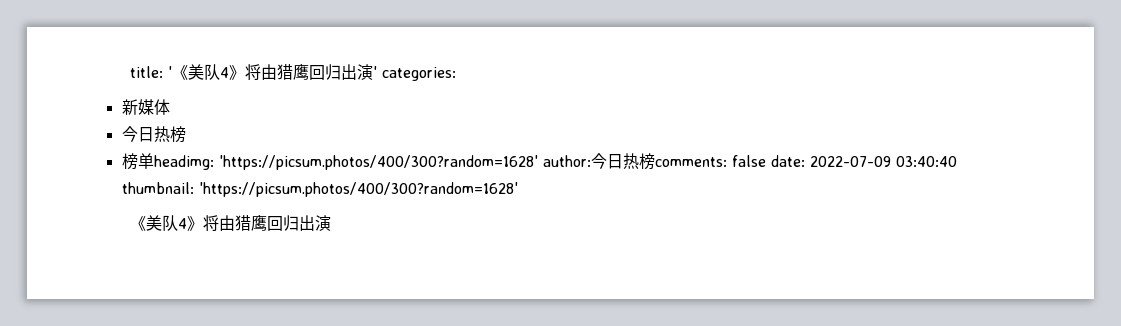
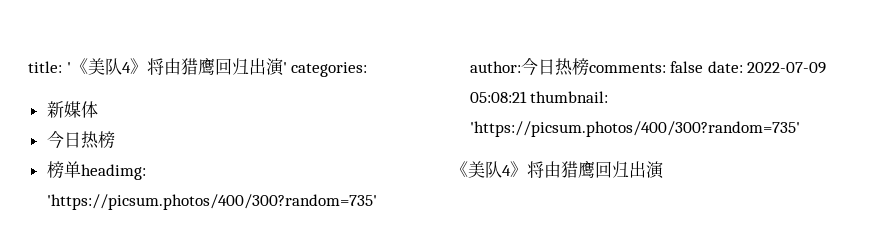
- 榜单headimg: 'https://picsum.photos/400/300?random=1628' author:今日热榜comments: false date: 2022-07-09 03:40:40 thumbnail: 'https://picsum.photos/400/300?random=1628'
+ 榜单headimg: 'https://picsum.photos/400/300?random=735' author:今日热榜comments: false date: 2022-07-09 05:08:21 thumbnail: 'https://picsum.photos/400/300?random=735'

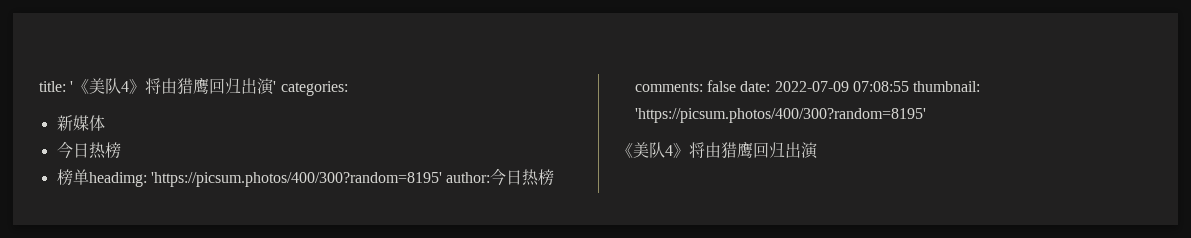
- 榜单headimg: 'https://picsum.photos/400/300?random=735' author:今日热榜comments: false date: 2022-07-09 05:08:21 thumbnail: 'https://picsum.photos/400/300?random=735'
+ 榜单headimg: 'https://picsum.photos/400/300?random=8195' author:今日热榜comments: false date: 2022-07-09 07:08:55 thumbnail: 'https://picsum.photos/400/300?random=8195'

